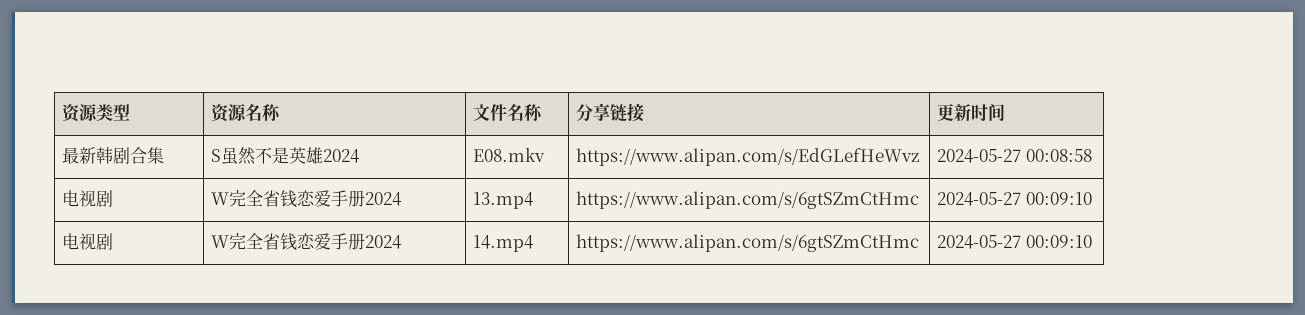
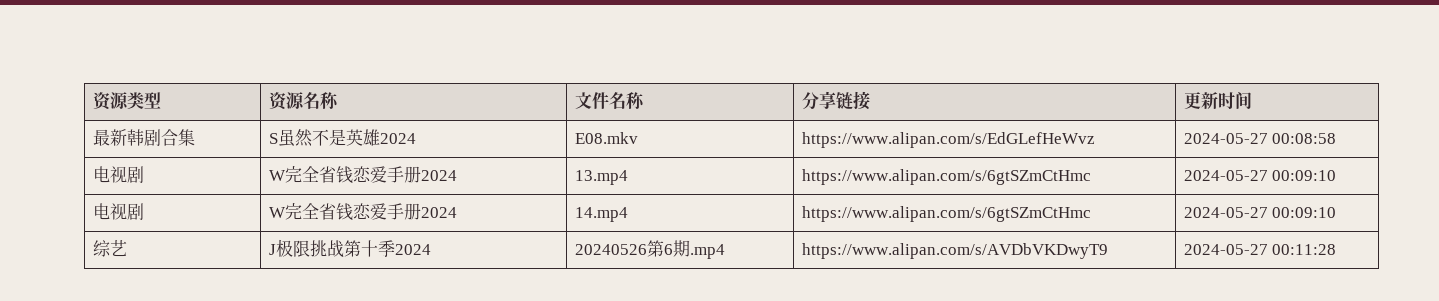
+ 综艺 | J极限挑战第十季2024 | 20240526第6期.mp4 | https://www.alipan.com/s/AVDbVKDwyT9 | 2024-05-27 00:11:28

